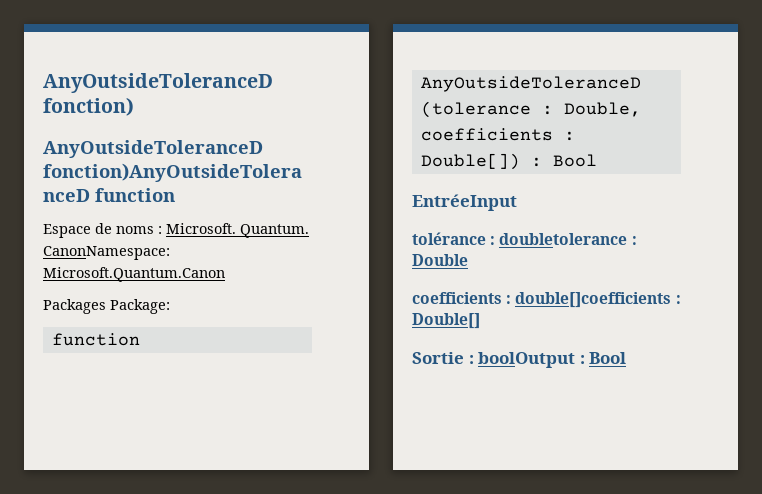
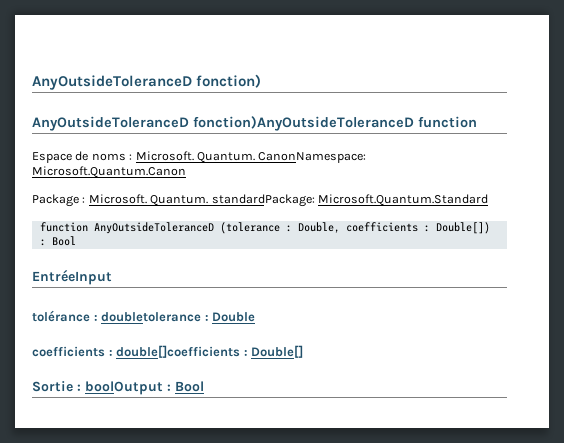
- Packages Package:
+ Package : Microsoft. Quantum. standardPackage: Microsoft.Quantum.Standard

